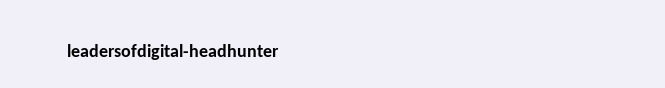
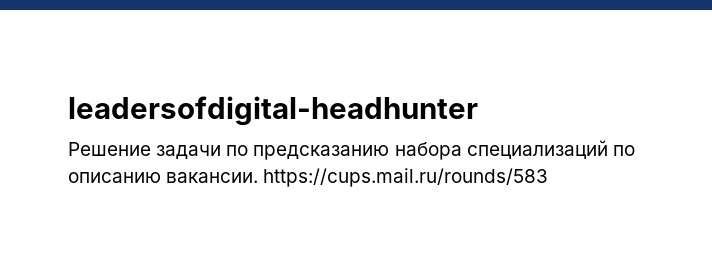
+ Решение задачи по предсказанию набора специализаций по описанию вакансии. https://cups.mail.ru/rounds/583

